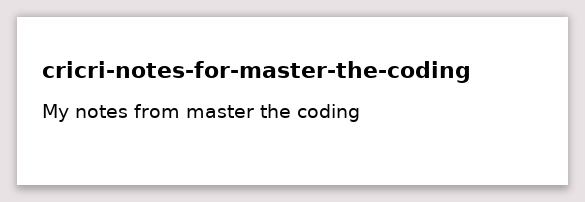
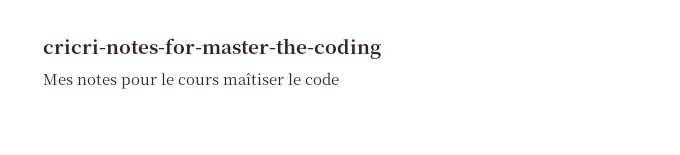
- My notes from master the coding
+ Mes notes pour le cours maîtiser le code

